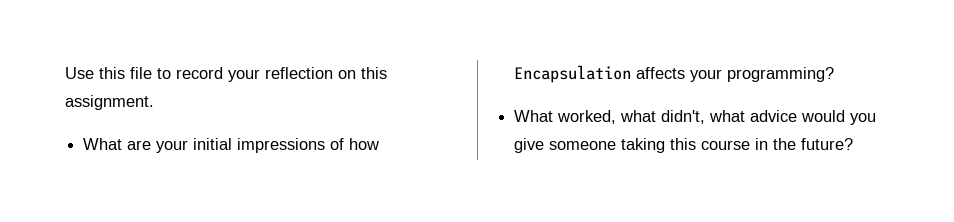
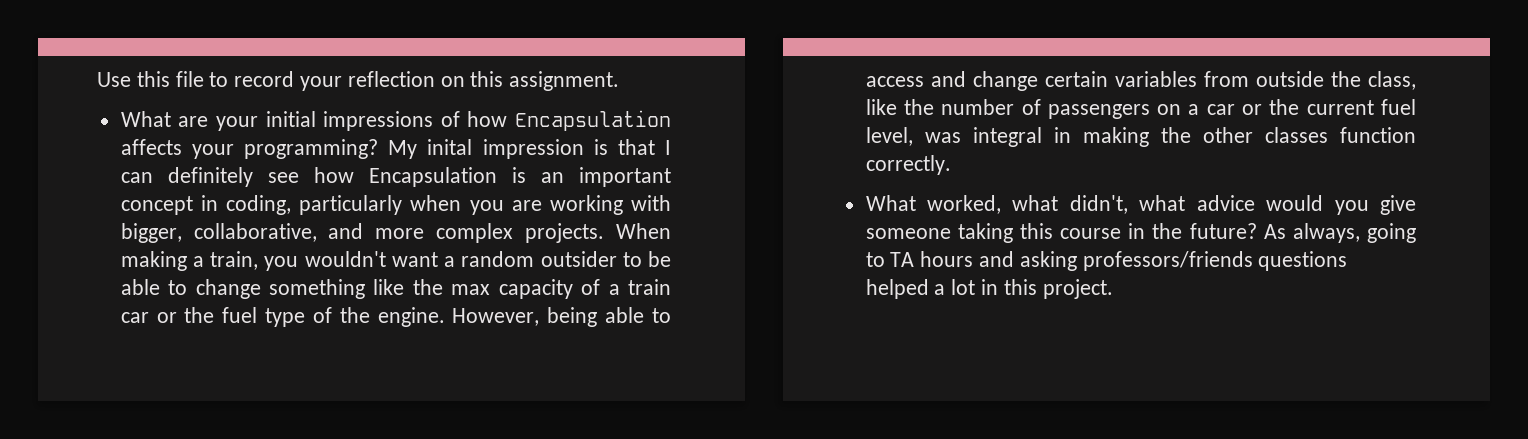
+ My inital impression is that I can definitely see how Encapsulation is an important concept in coding, particularly when you are working with bigger, collaborative, and more complex projects. When making a train, you wouldn't want a random outsider to be able to change something like the max capacity of a train car or the fuel type of the engine. However, being able to access and change certain variables from outside the class, like the number of passengers on a car or the current fuel level, was integral in making the other classes function correctly.
+ As always, going to TA hours and asking professors/friends questions helped a lot in this project.

